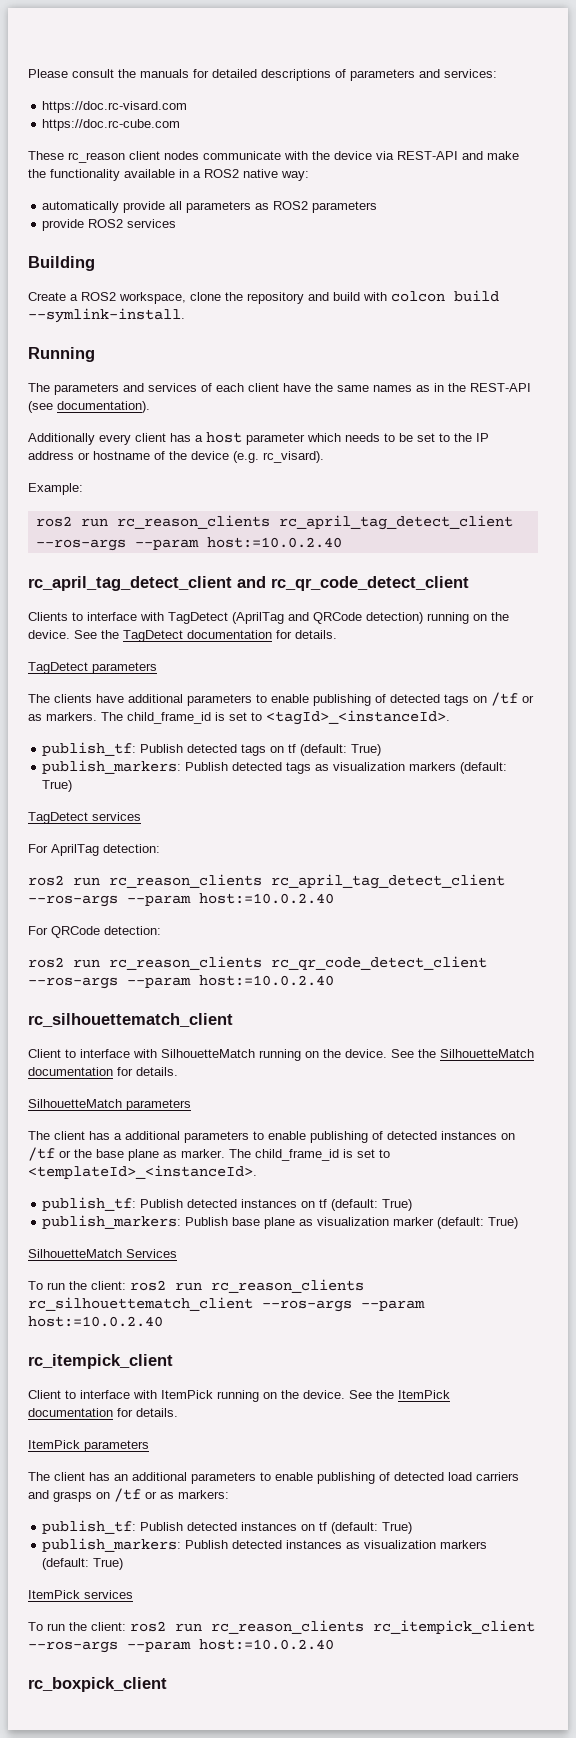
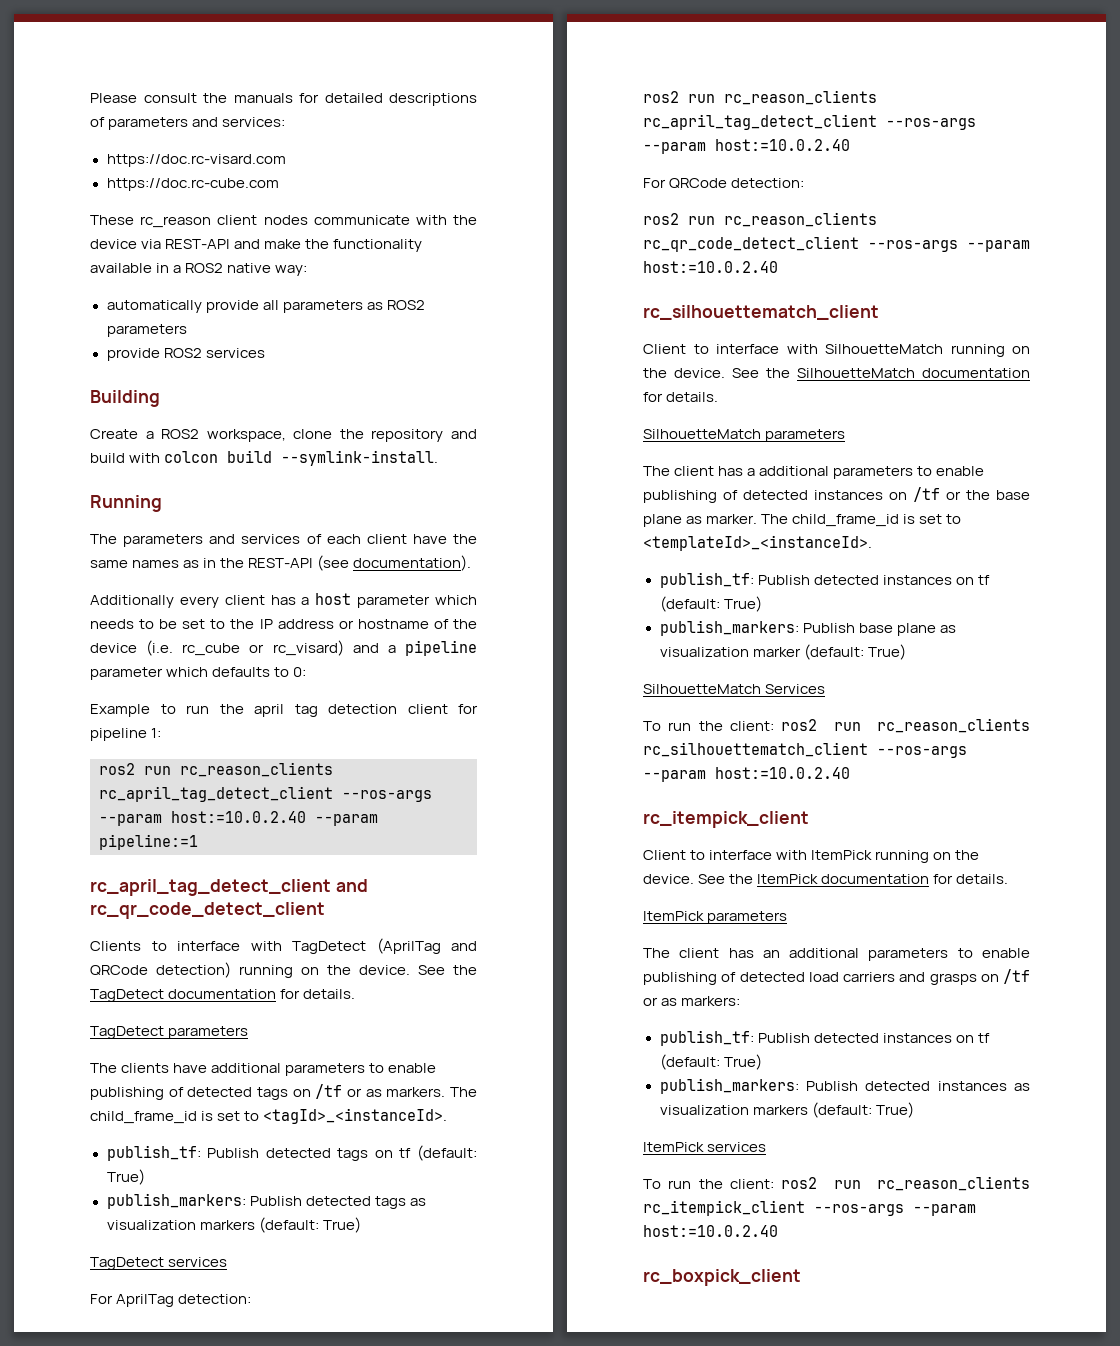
- Additionally every client has a host parameter which needs to be set to the IP address or hostname of the device (e.g. rc_visard).
- Example:
- ros2 run rc_reason_clients rc_april_tag_detect_client --ros-args --param host:=10.0.2.40
+ Additionally every client has a host parameter which needs to be set to the IP address or hostname of the device (i.e. rc_cube or rc_visard) and a pipeline parameter which defaults to 0:
+ Example to run the april tag detection client for pipeline 1:
+ ros2 run rc_reason_clients rc_april_tag_detect_client --ros-args --param host:=10.0.2.40 --param pipeline:=1

